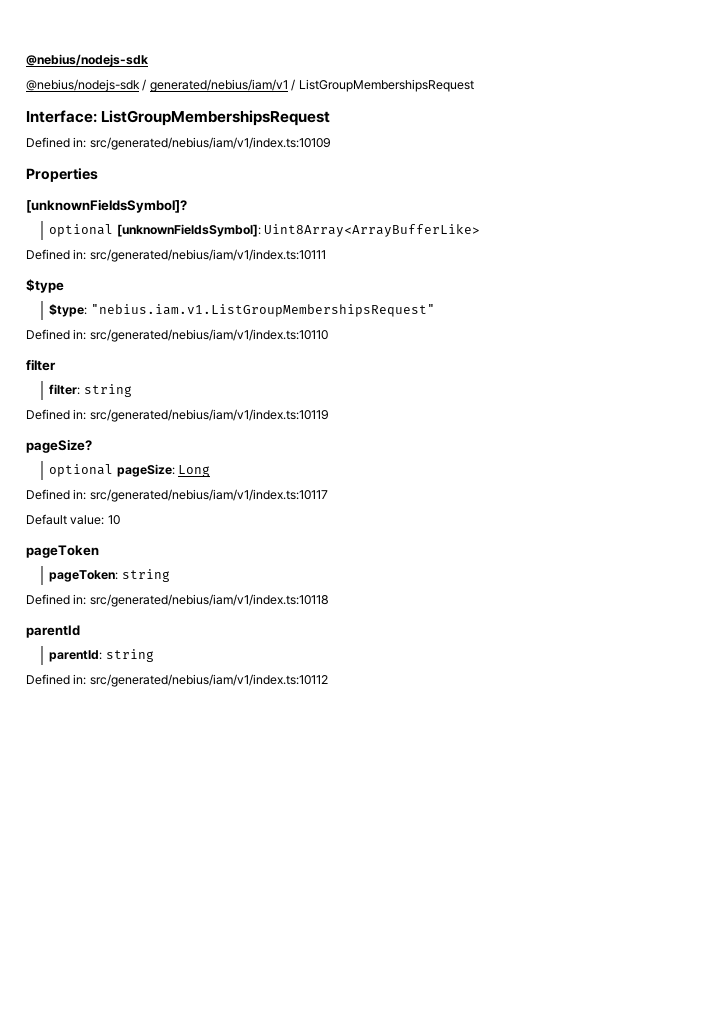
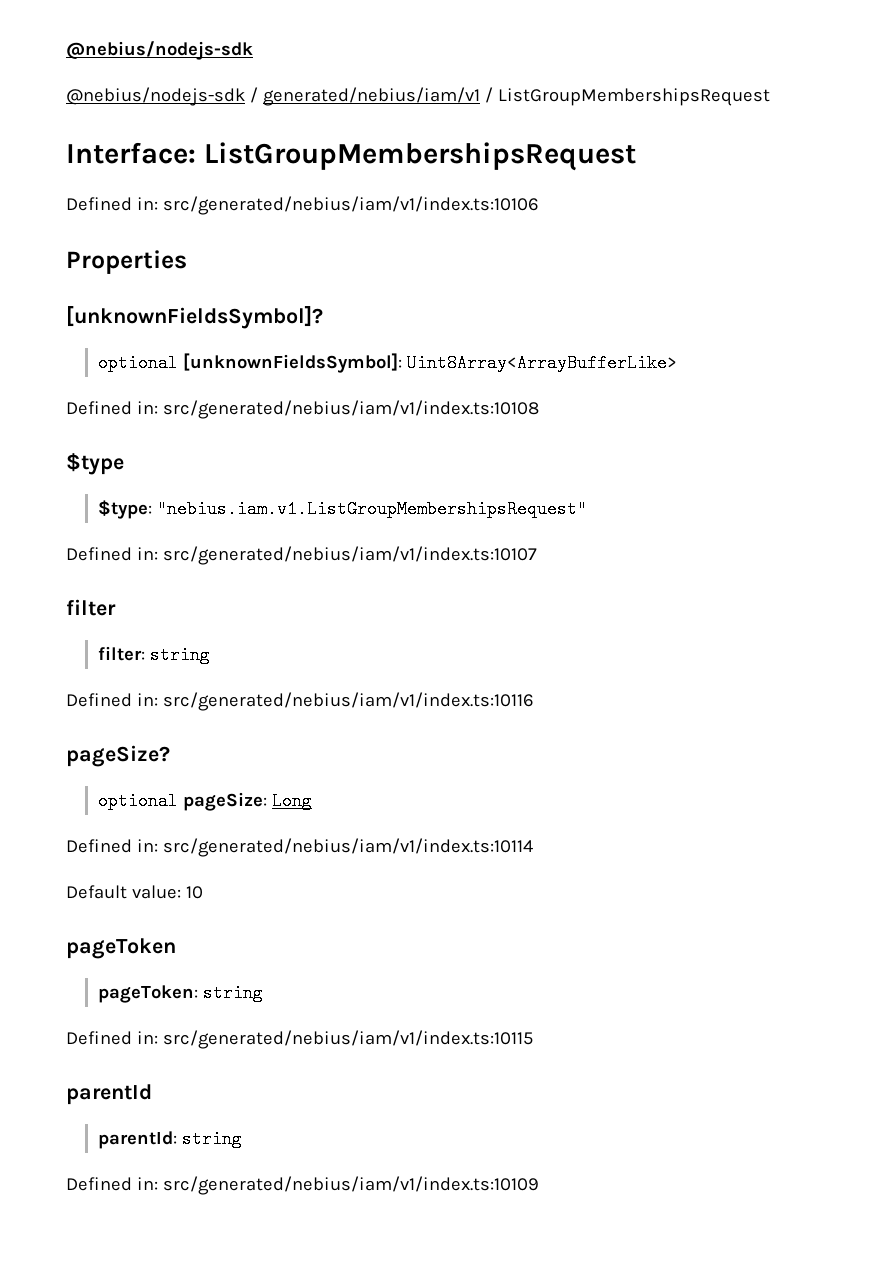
- Defined in: src/generated/nebius/iam/v1/index.ts:10109
+ Defined in: src/generated/nebius/iam/v1/index.ts:10106
- Defined in: src/generated/nebius/iam/v1/index.ts:10111
+ Defined in: src/generated/nebius/iam/v1/index.ts:10108
- Defined in: src/generated/nebius/iam/v1/index.ts:10110
+ Defined in: src/generated/nebius/iam/v1/index.ts:10107
- Defined in: src/generated/nebius/iam/v1/index.ts:10119
+ Defined in: src/generated/nebius/iam/v1/index.ts:10116
- Defined in: src/generated/nebius/iam/v1/index.ts:10117
+ Defined in: src/generated/nebius/iam/v1/index.ts:10114
- Defined in: src/generated/nebius/iam/v1/index.ts:10118
+ Defined in: src/generated/nebius/iam/v1/index.ts:10115
- Defined in: src/generated/nebius/iam/v1/index.ts:10112
+ Defined in: src/generated/nebius/iam/v1/index.ts:10109

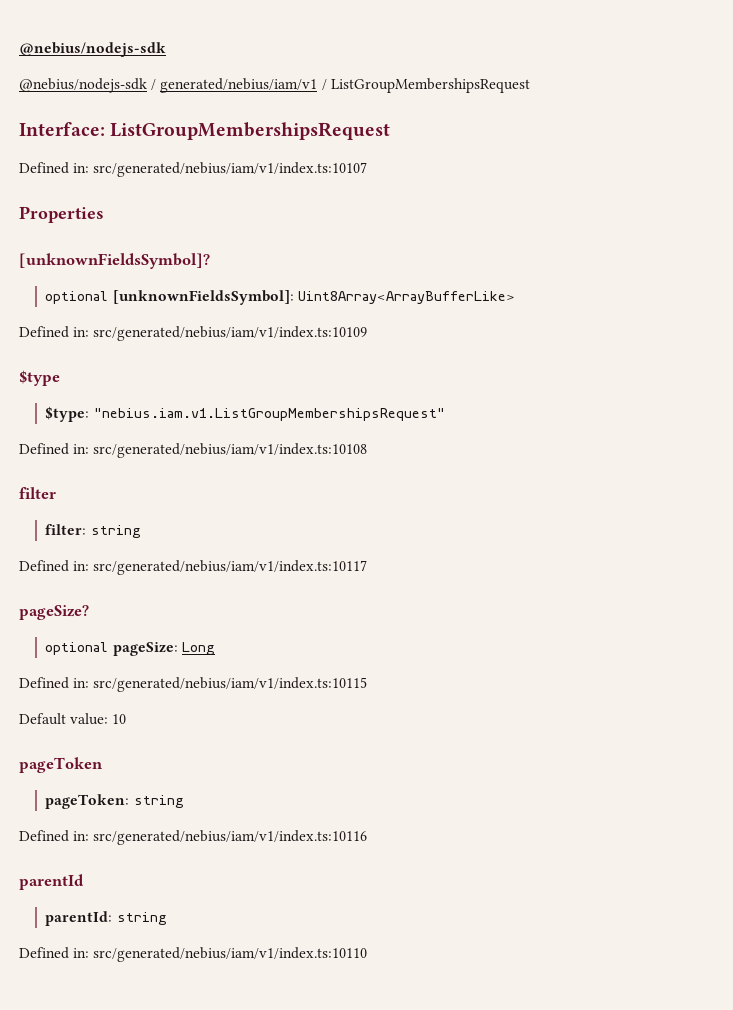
- Defined in: src/generated/nebius/iam/v1/index.ts:10106
+ Defined in: src/generated/nebius/iam/v1/index.ts:10107
- Defined in: src/generated/nebius/iam/v1/index.ts:10108
+ Defined in: src/generated/nebius/iam/v1/index.ts:10109
- Defined in: src/generated/nebius/iam/v1/index.ts:10107
+ Defined in: src/generated/nebius/iam/v1/index.ts:10108
- Defined in: src/generated/nebius/iam/v1/index.ts:10116
+ Defined in: src/generated/nebius/iam/v1/index.ts:10117
- Defined in: src/generated/nebius/iam/v1/index.ts:10114
+ Defined in: src/generated/nebius/iam/v1/index.ts:10115
- Defined in: src/generated/nebius/iam/v1/index.ts:10115
+ Defined in: src/generated/nebius/iam/v1/index.ts:10116
- Defined in: src/generated/nebius/iam/v1/index.ts:10109
+ Defined in: src/generated/nebius/iam/v1/index.ts:10110

